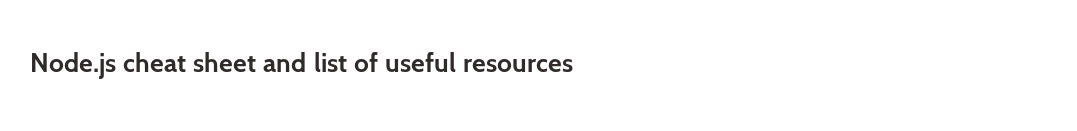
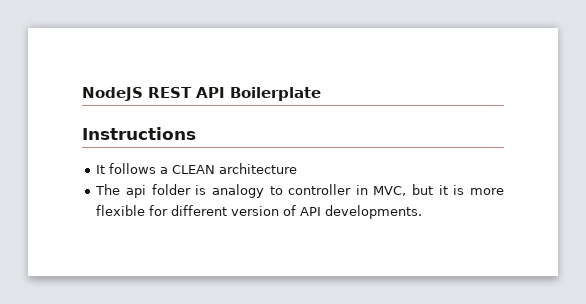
- Node.js cheat sheet and list of useful resources
+ NodeJS REST API Boilerplate
+ Instructions
+ It follows a CLEAN architecture
+ The api folder is analogy to controller in MVC, but it is more flexible for different version of API developments.

